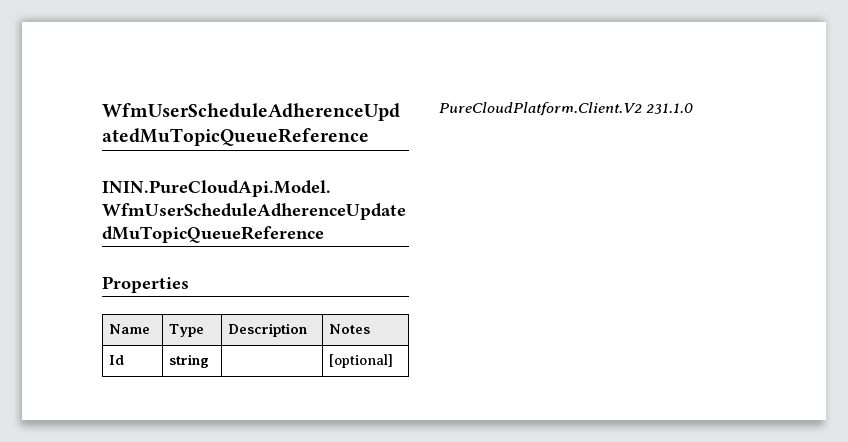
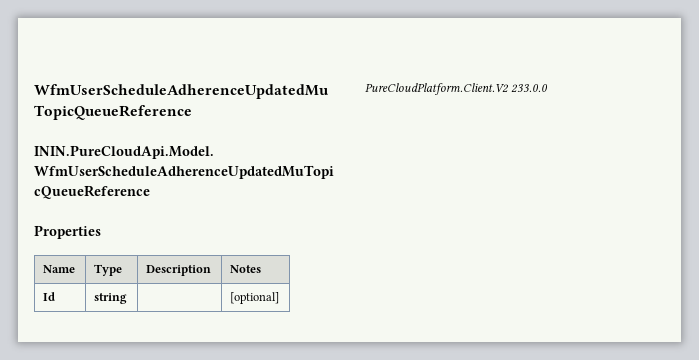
- PureCloudPlatform.Client.V2 231.1.0
+ PureCloudPlatform.Client.V2 233.0.0

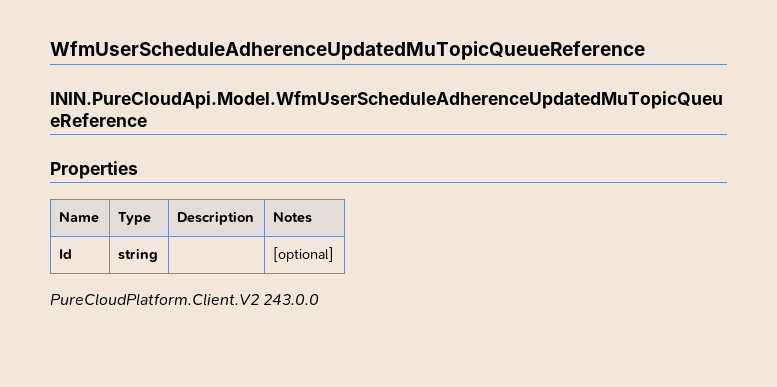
- PureCloudPlatform.Client.V2 233.0.0
+ PureCloudPlatform.Client.V2 243.0.0

